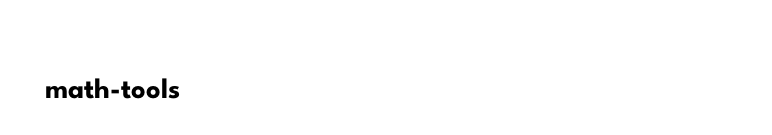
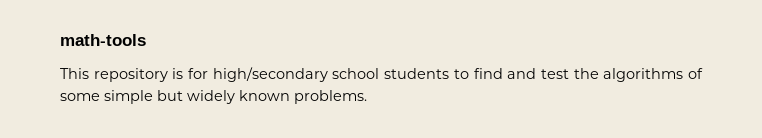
+ This repository is for high/secondary school students to find and test the algorithms of some simple but widely known problems.

